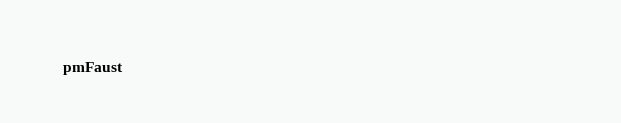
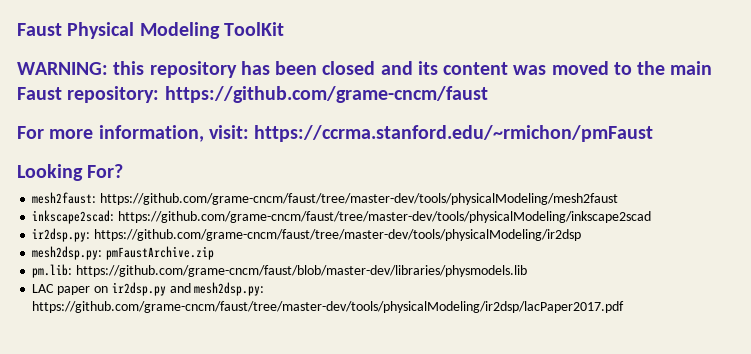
- pmFaust
+ Faust Physical Modeling ToolKit
+ WARNING: this repository has been closed and its content was moved to the main Faust repository: https://github.com/grame-cncm/faust
+ For more information, visit: https://ccrma.stanford.edu/~rmichon/pmFaust
+ Looking For?
+ mesh2faust: https://github.com/grame-cncm/faust/tree/master-dev/tools/physicalModeling/mesh2faust
+ inkscape2scad: https://github.com/grame-cncm/faust/tree/master-dev/tools/physicalModeling/inkscape2scad
+ ir2dsp.py: https://github.com/grame-cncm/faust/tree/master-dev/tools/physicalModeling/ir2dsp
+ mesh2dsp.py: pmFaustArchive.zip
+ pm.lib: https://github.com/grame-cncm/faust/blob/master-dev/libraries/physmodels.lib
+ LAC paper on ir2dsp.py and mesh2dsp.py: https://github.com/grame-cncm/faust/tree/master-dev/tools/physicalModeling/ir2dsp/lacPaper2017.pdf

